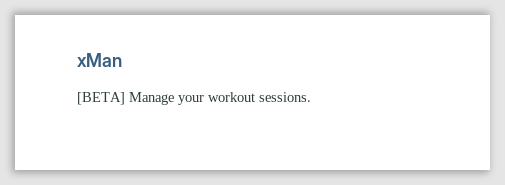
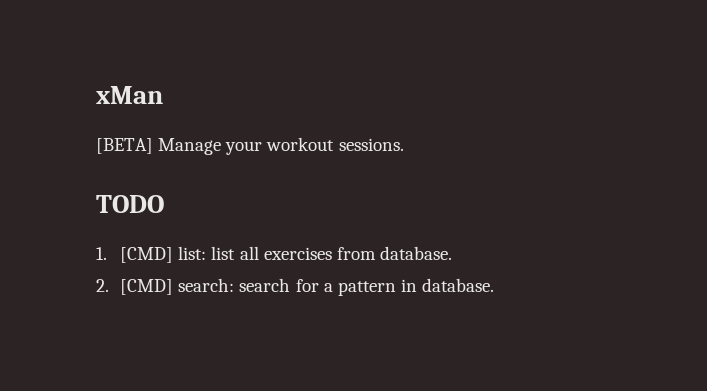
+ TODO
+ 1. [CMD] list: list all exercises from database.
+ 2. [CMD] search: search for a pattern in database.

